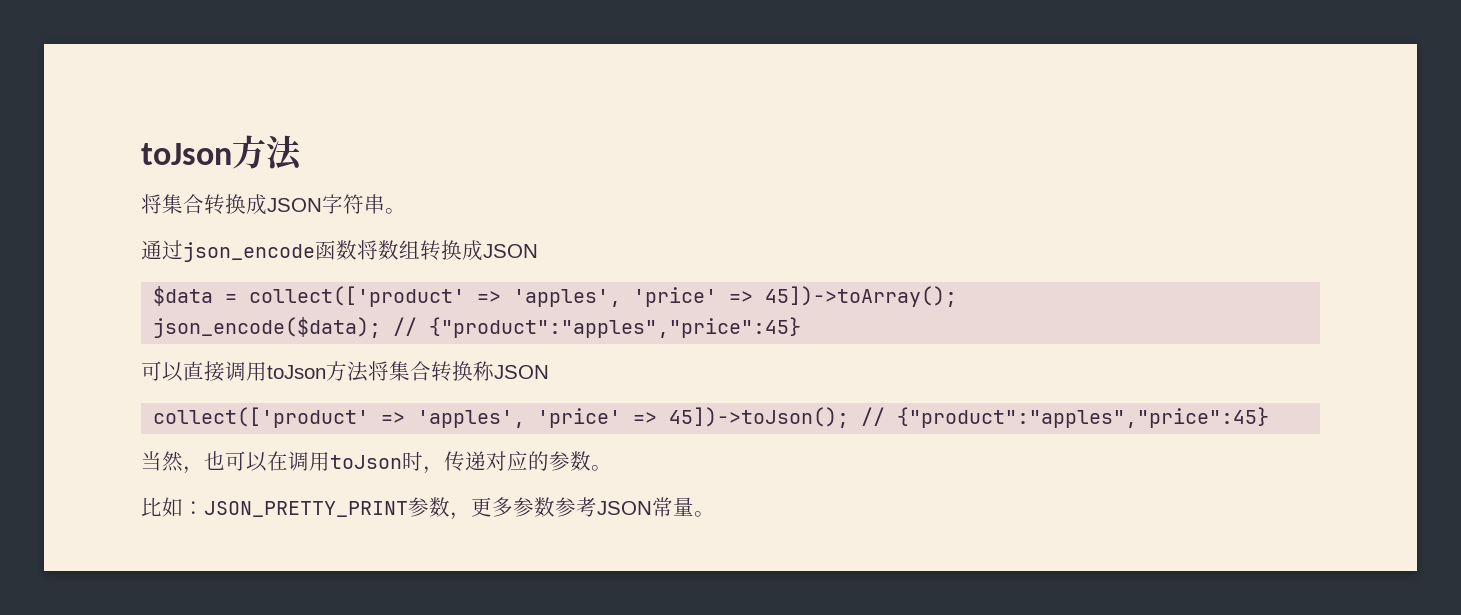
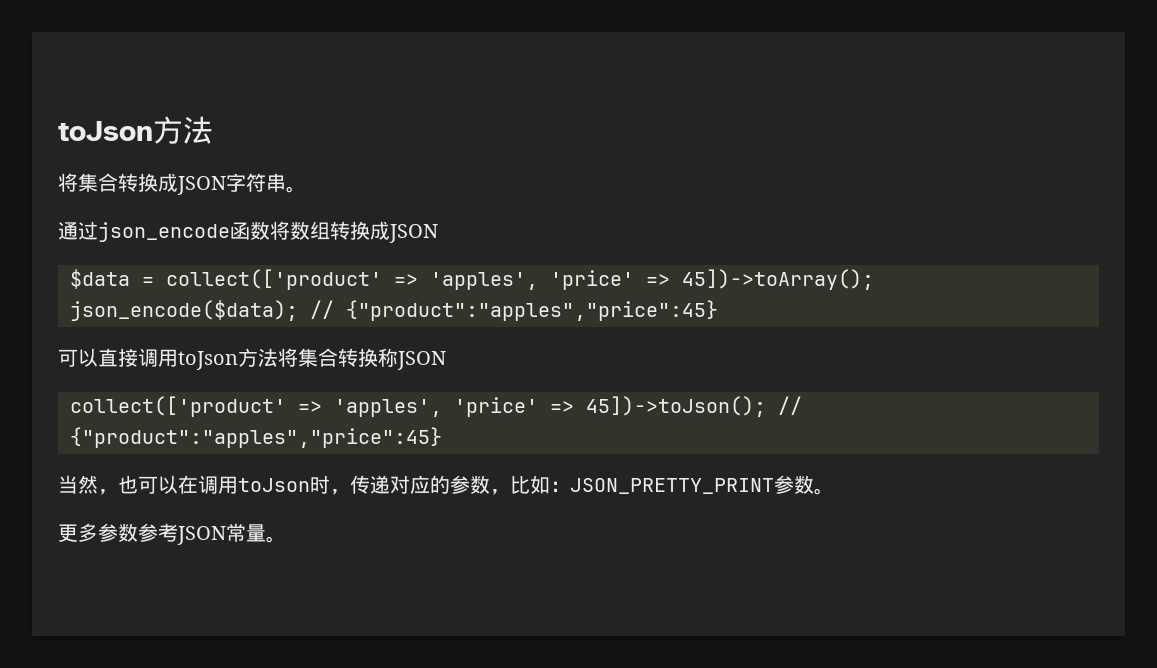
- 当然，也可以在调用toJson时，传递对应的参数。
- 比如：JSON_PRETTY_PRINT参数，更多参数参考JSON常量。
+ 当然，也可以在调用toJson时，传递对应的参数，比如：JSON_PRETTY_PRINT参数。
+ 更多参数参考JSON常量。

